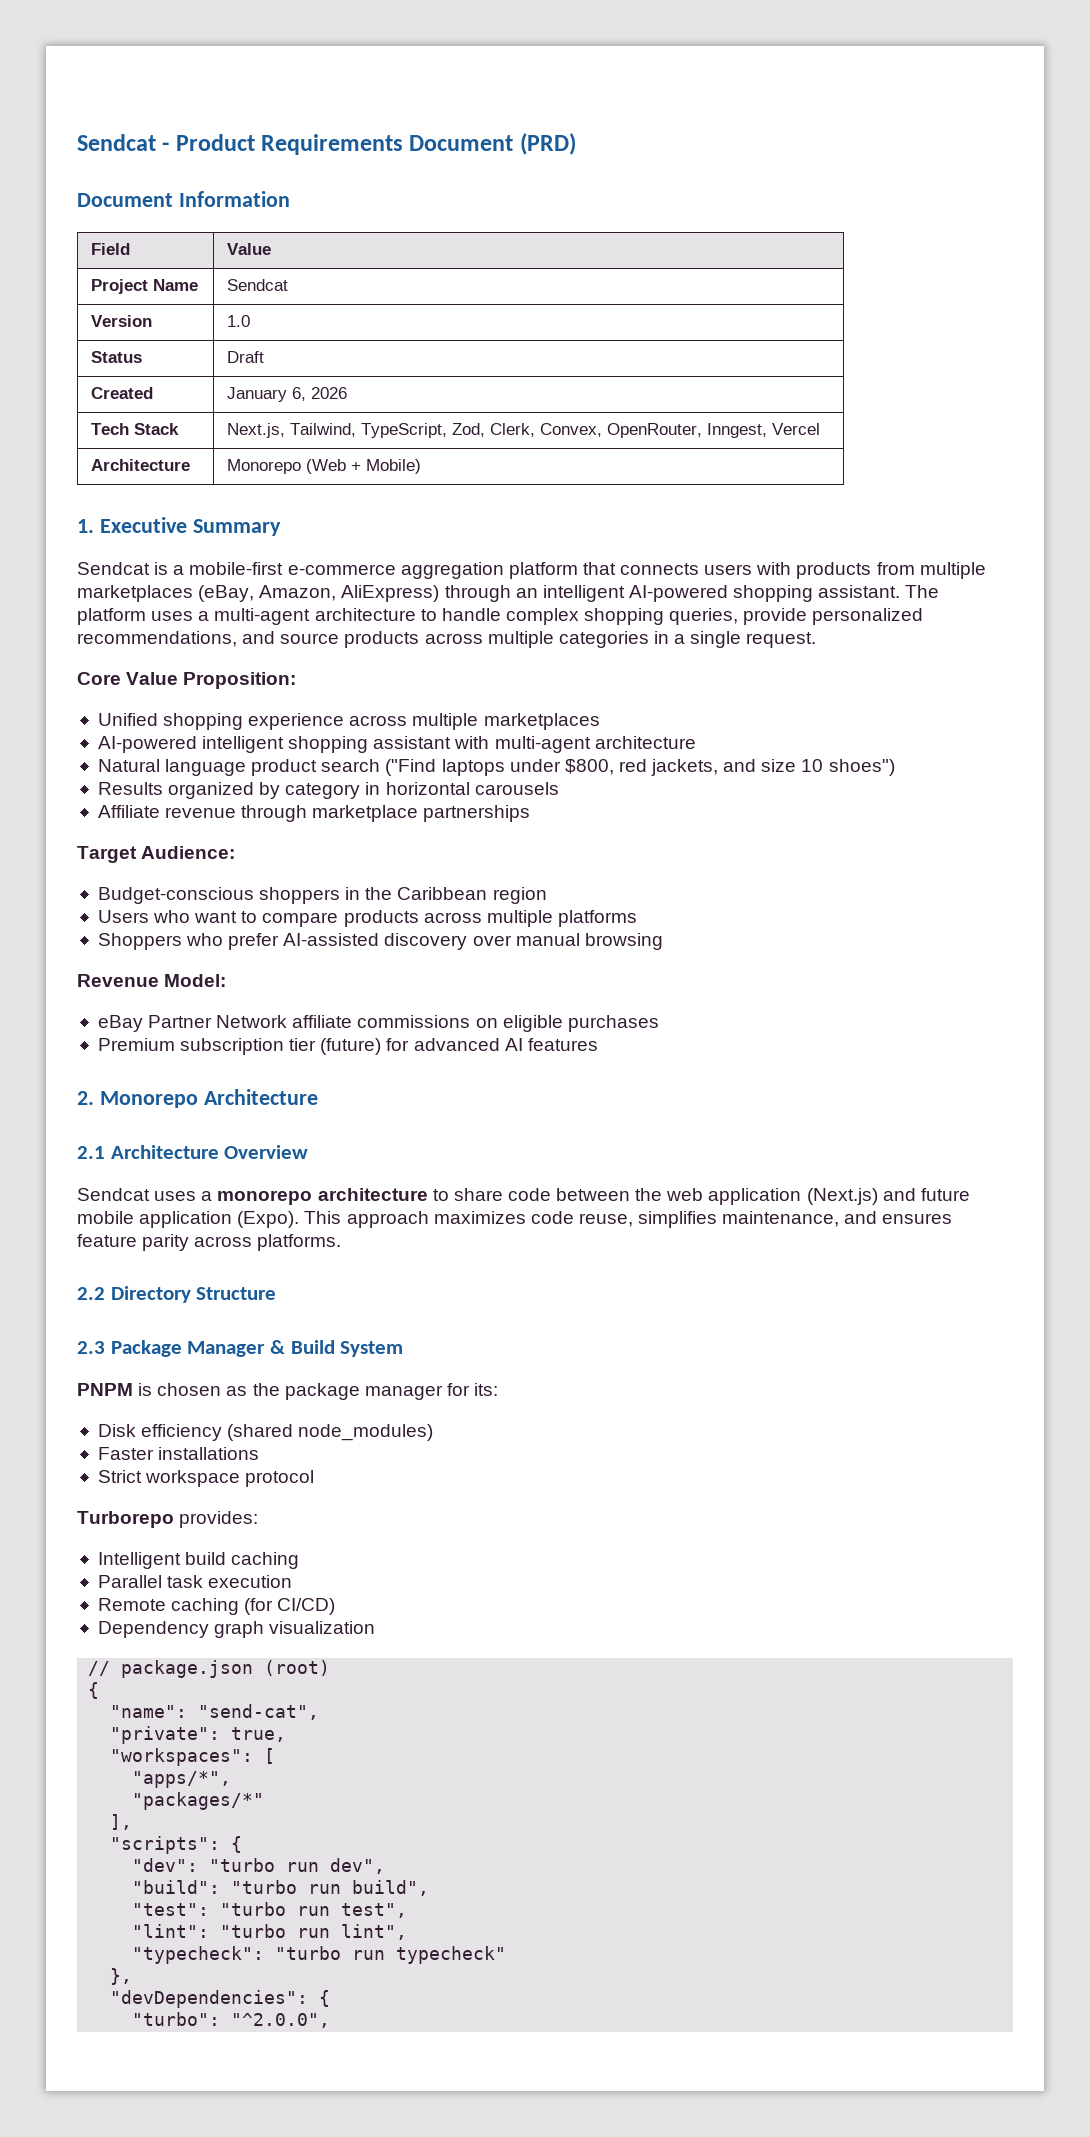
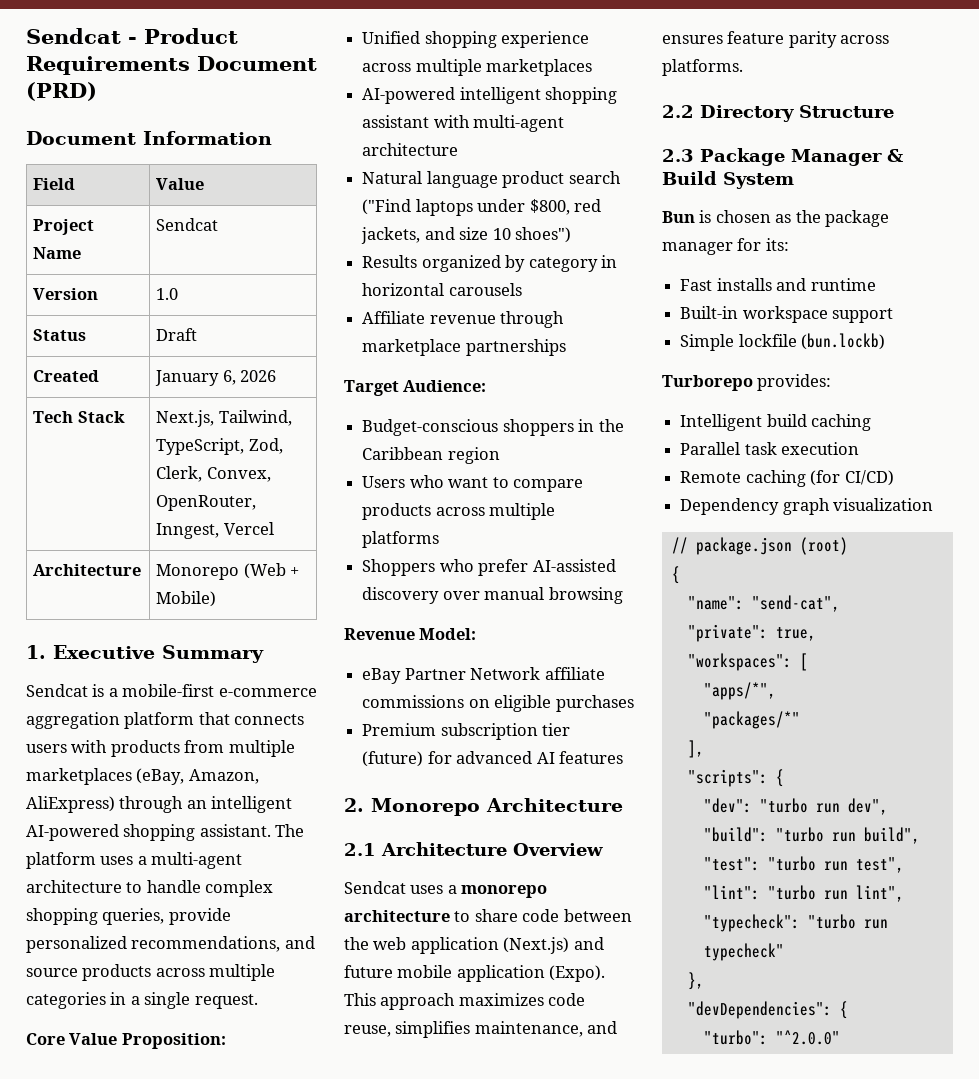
- PNPM is chosen as the package manager for its:
+ Bun is chosen as the package manager for its:
- Disk efficiency (shared node_modules)
- Faster installations
- Strict workspace protocol
+ Fast installs and runtime
+ Built-in workspace support
+ Simple lockfile (bun.lockb)
- "turbo": "^2.0.0",
+ "turbo": "^2.0.0"

